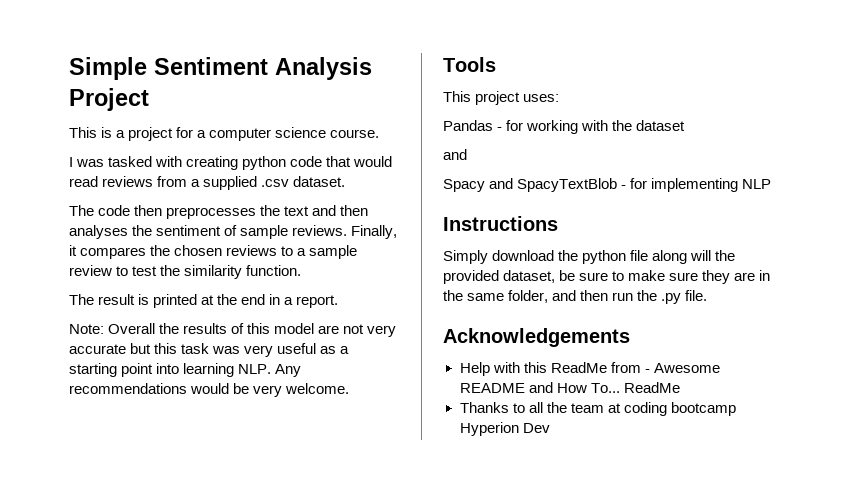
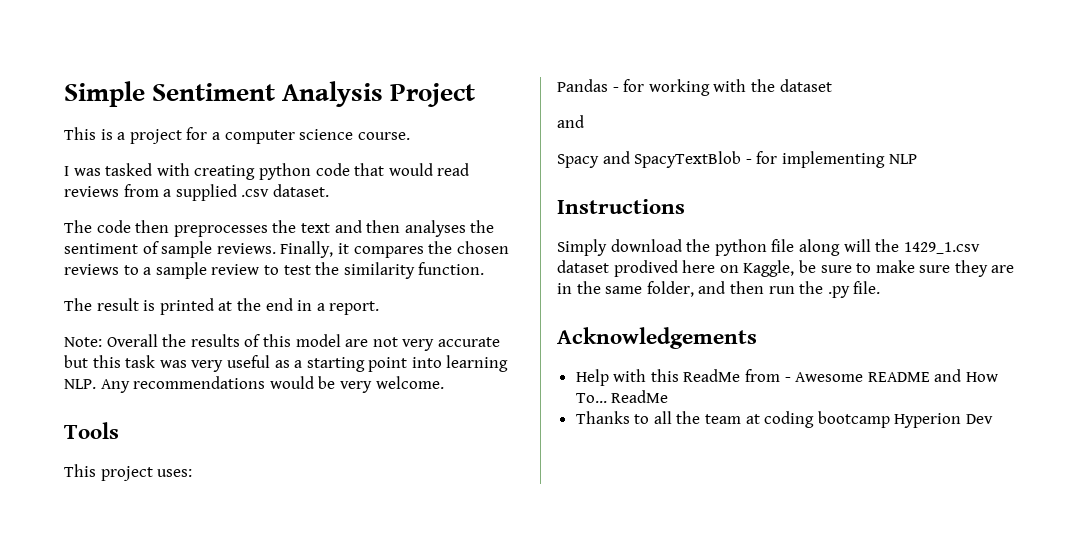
- Simply download the python file along will the provided dataset, be sure to make sure they are in the same folder, and then run the .py file.
+ Simply download the python file along will the 1429_1.csv dataset prodived here on Kaggle, be sure to make sure they are in the same folder, and then run the .py file.

